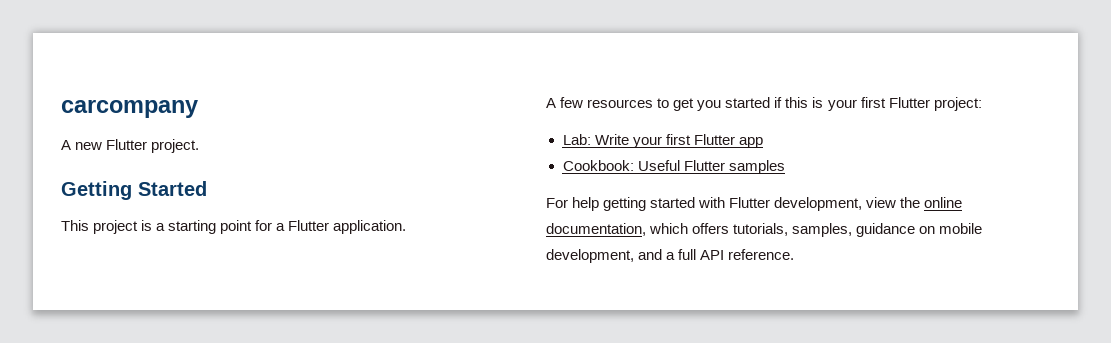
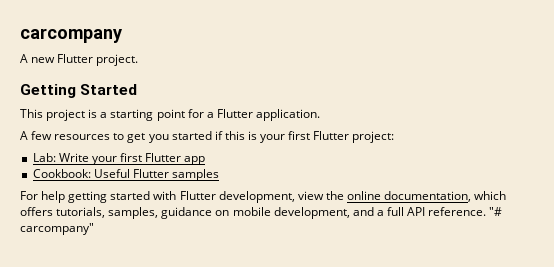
+ "# carcompany"

